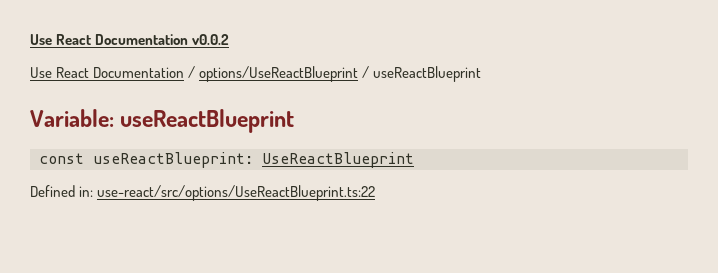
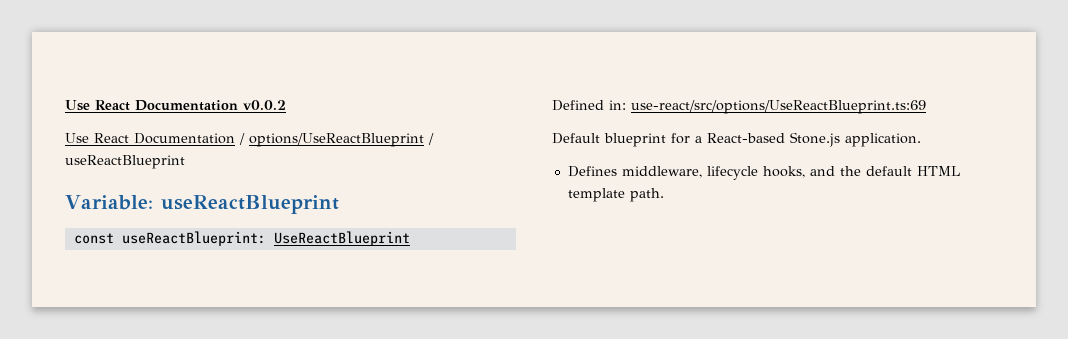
- Defined in: use-react/src/options/UseReactBlueprint.ts:22
+ Defined in: use-react/src/options/UseReactBlueprint.ts:69
+ Default blueprint for a React-based Stone.js application.
+ Defines middleware, lifecycle hooks, and the default HTML template path.

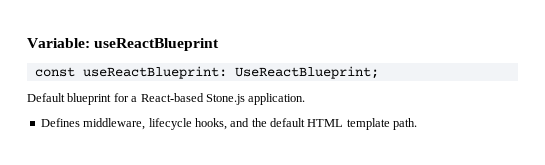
- Use React Documentation v0.0.2
- Use React Documentation / options/UseReactBlueprint / useReactBlueprint
- const useReactBlueprint: UseReactBlueprint
- Defined in: use-react/src/options/UseReactBlueprint.ts:69
+ const useReactBlueprint: UseReactBlueprint;

